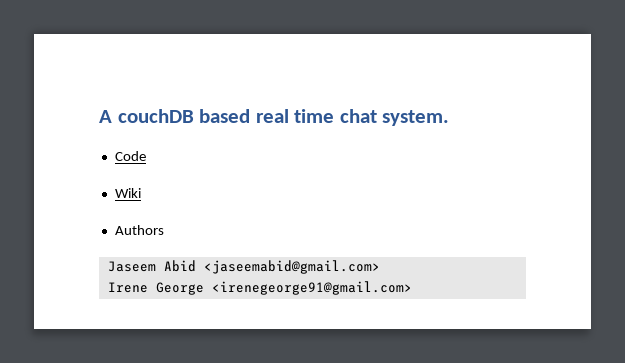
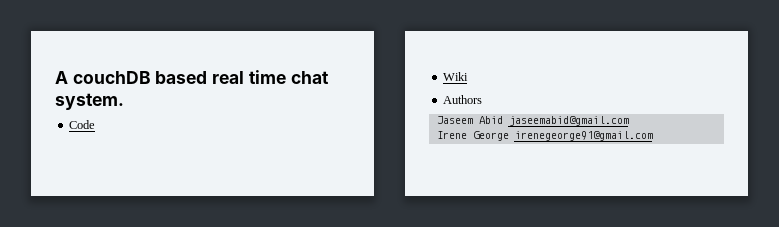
- Jaseem Abid <jaseemabid@gmail.com>
+ Jaseem Abid jaseemabid@gmail.com
- Irene George <irenegeorge91@gmail.com>
+ Irene George irenegeorge91@gmail.com

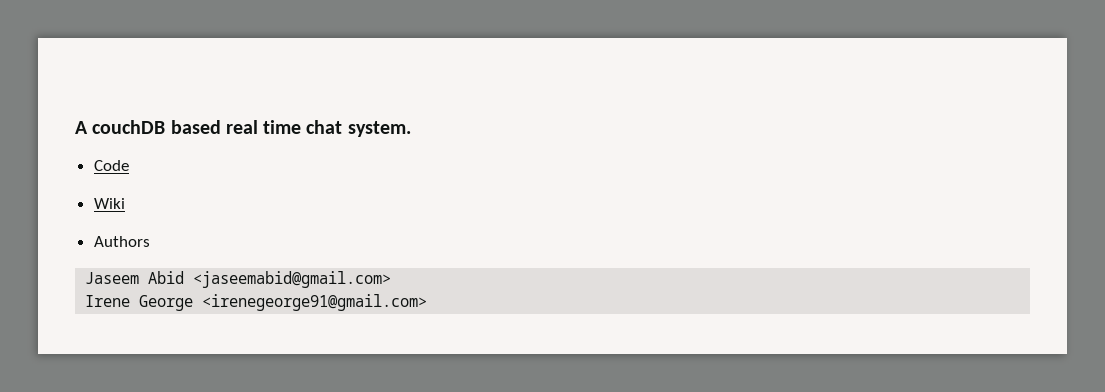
- Jaseem Abid jaseemabid@gmail.com
+ Jaseem Abid <jaseemabid@gmail.com>
- Irene George irenegeorge91@gmail.com
+ Irene George <irenegeorge91@gmail.com>

